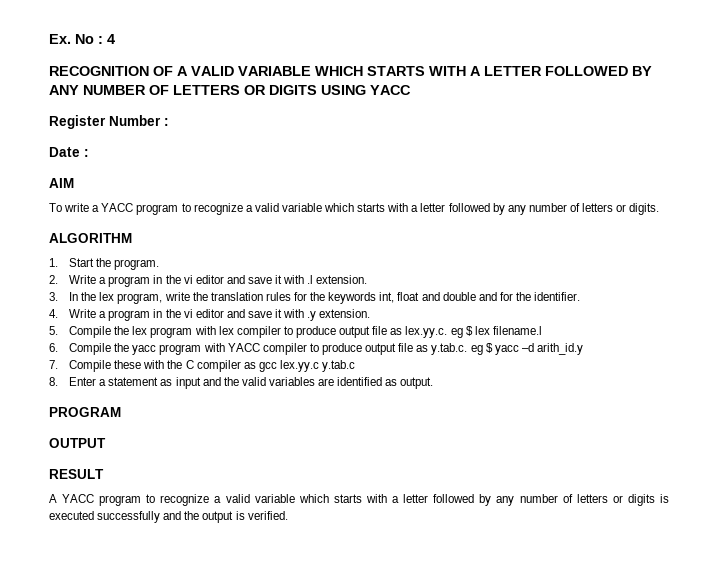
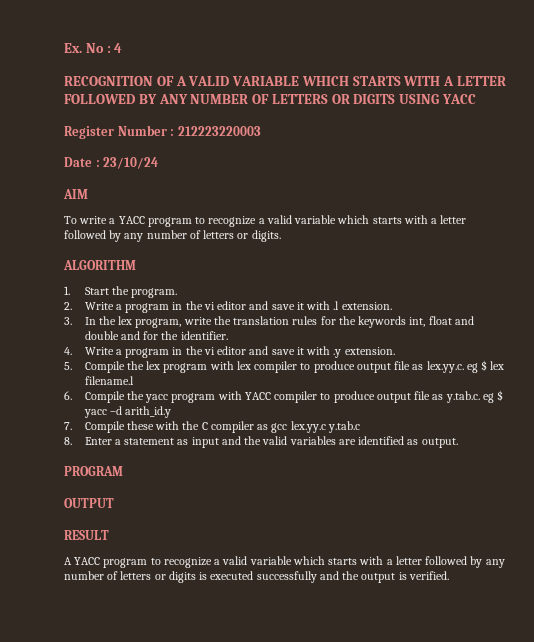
- Register Number :
+ Register Number : 212223220003
- Date :
+ Date : 23/10/24

